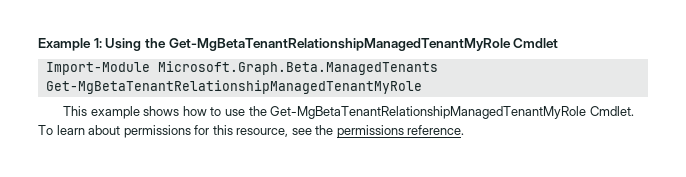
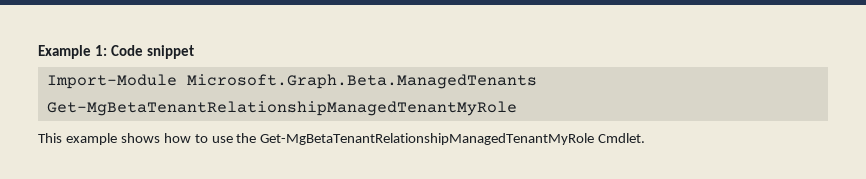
- Example 1: Using the Get-MgBetaTenantRelationshipManagedTenantMyRole Cmdlet
+ Example 1: Code snippet
- To learn about permissions for this resource, see the permissions reference.

